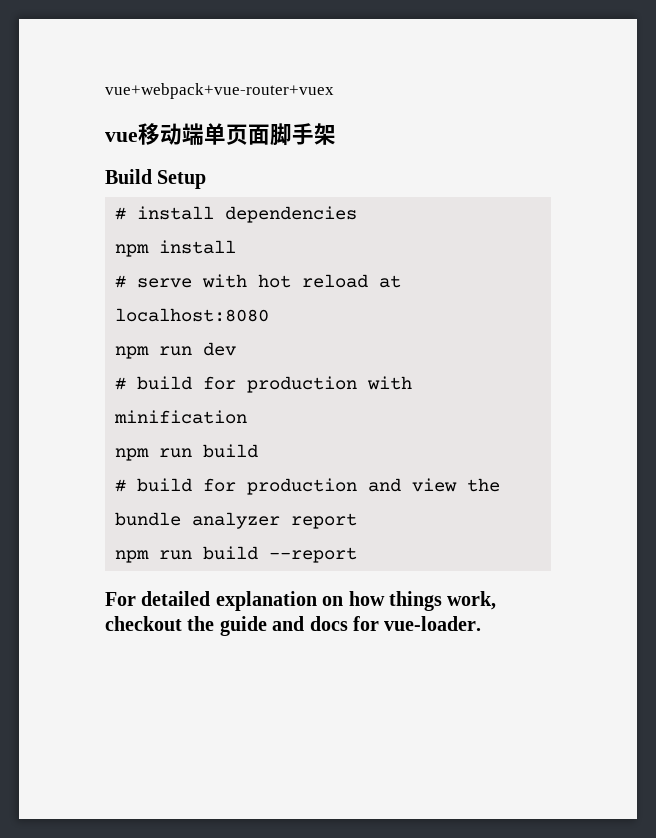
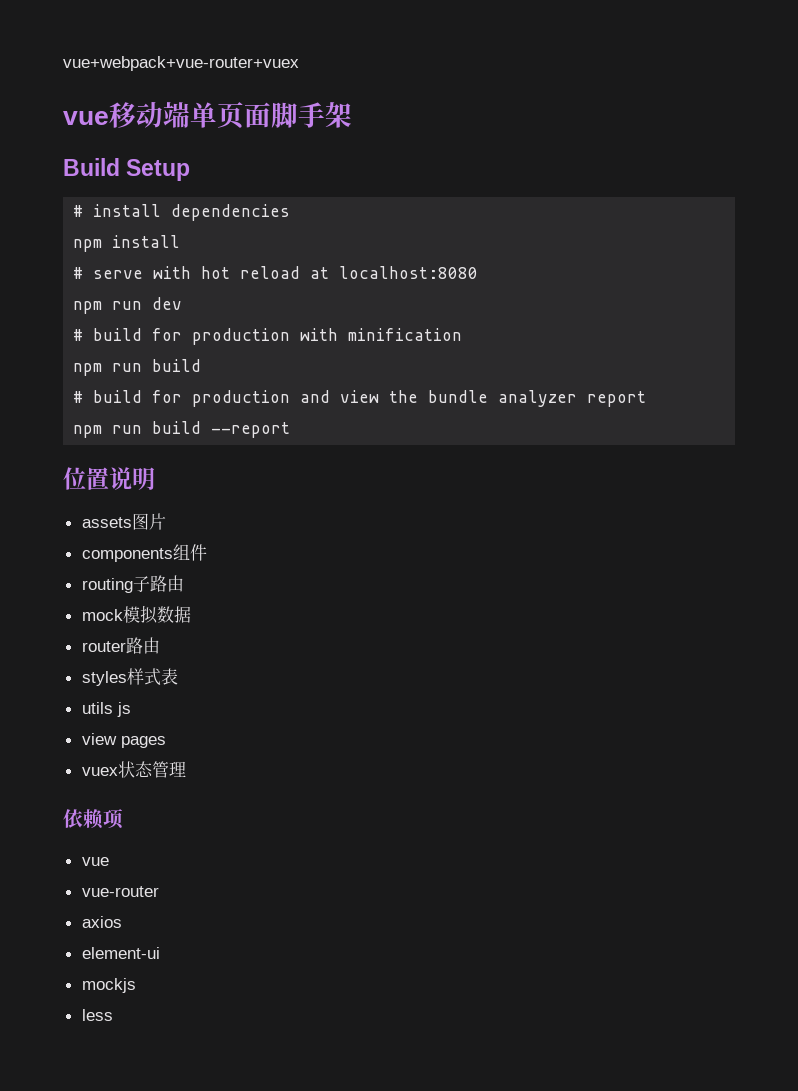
- For detailed explanation on how things work, checkout the guide and docs for vue-loader.
+ 位置说明
+ assets图片
+ components组件
+ routing子路由
+ mock模拟数据
+ router路由
+ styles样式表
+ utils js
+ view pages
+ vuex状态管理
+ 依赖项
+ vue
+ vue-router
+ axios
+ element-ui
+ mockjs
+ less

